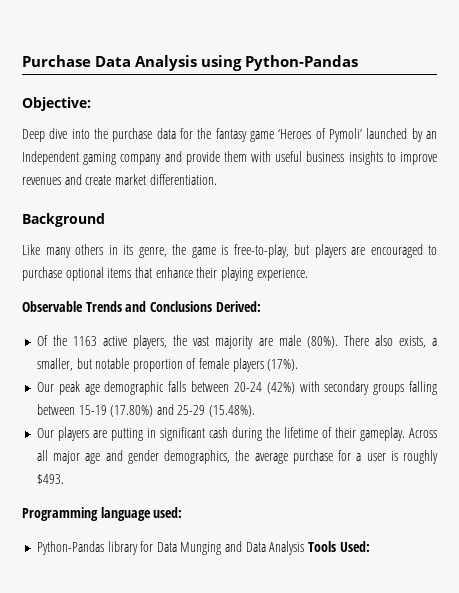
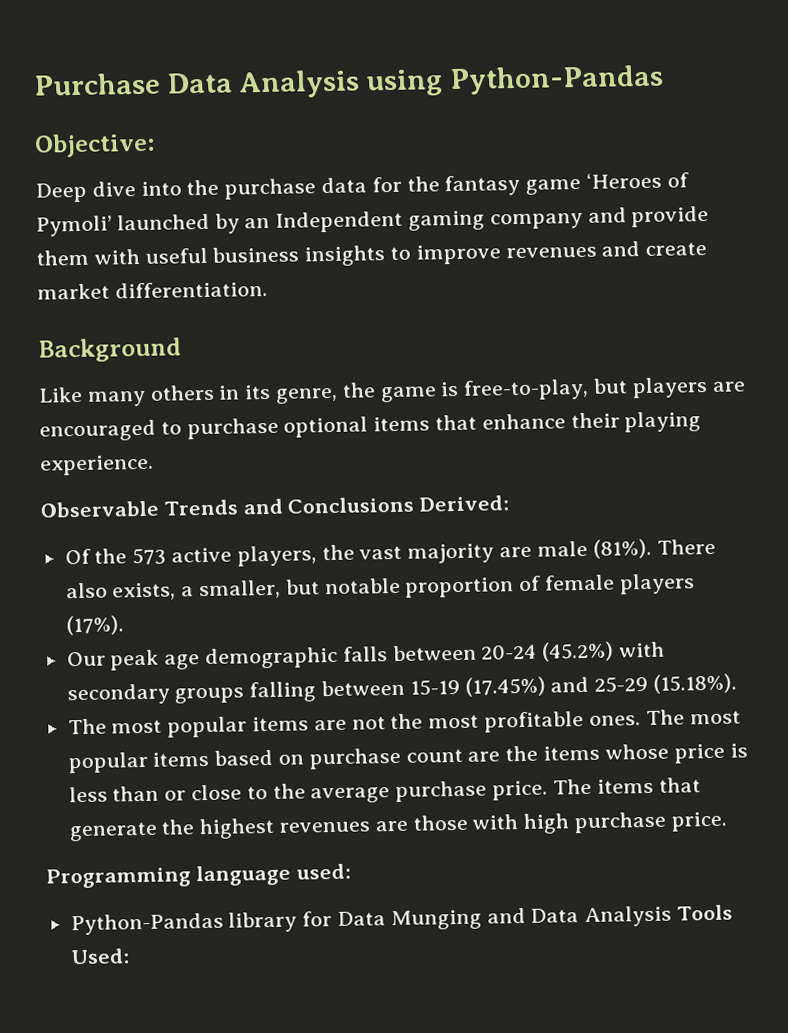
- Of the 1163 active players, the vast majority are male (80%).
+ Of the 573 active players, the vast majority are male (81%).
- Our peak age demographic falls between 20-24 (42%) with secondary groups falling between 15-19 (17.80%) and 25-29 (15.48%).
- Our players are putting in significant cash during the lifetime of their gameplay. Across all major age and gender demographics, the average purchase for a user is roughly $493.
+ Our peak age demographic falls between 20-24 (45.2%) with secondary groups falling between 15-19 (17.45%) and 25-29 (15.18%).
+ The most popular items are not the most profitable ones. The most popular items based on purchase count are the items whose price is less than or close to the average purchase price. The items that generate the highest revenues are those with high purchase price.

